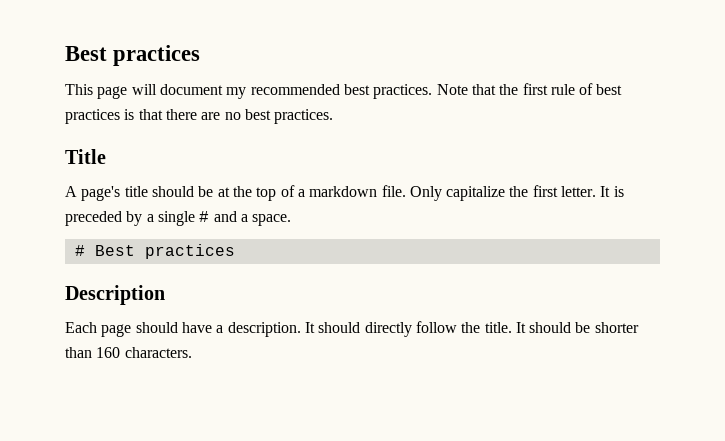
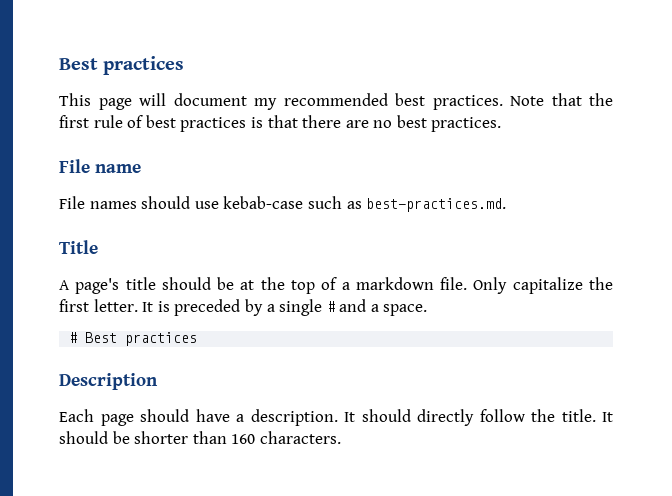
+ File name
+ File names should use kebab-case such as best-practices.md.

